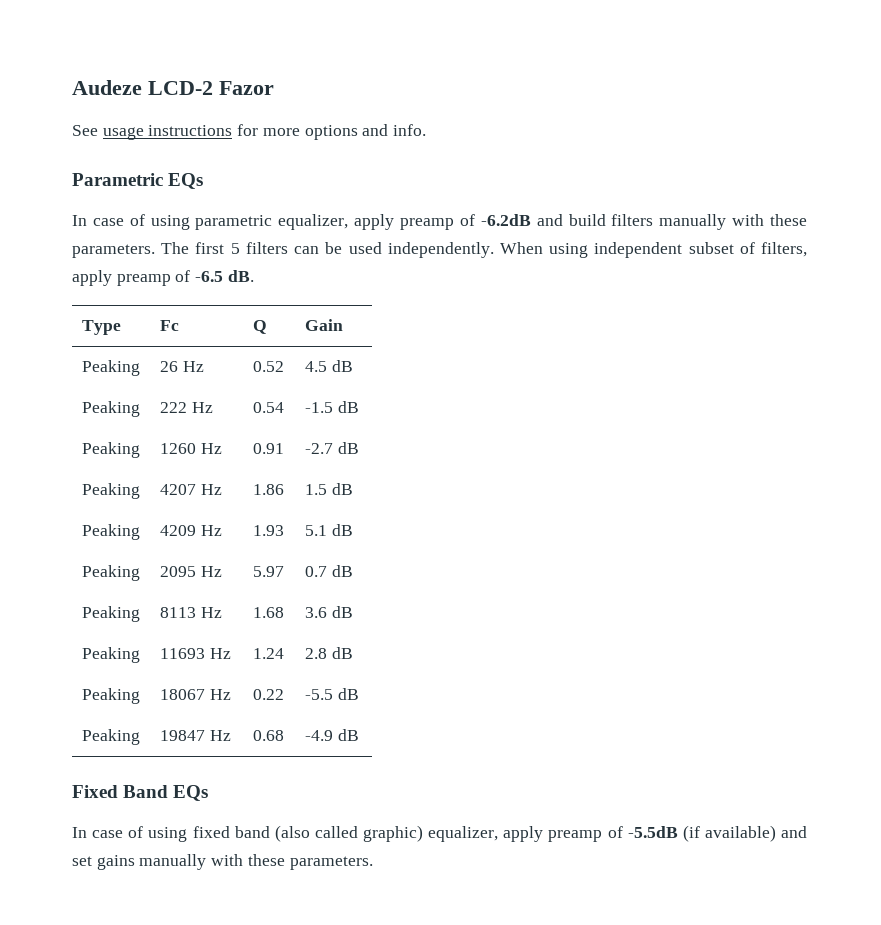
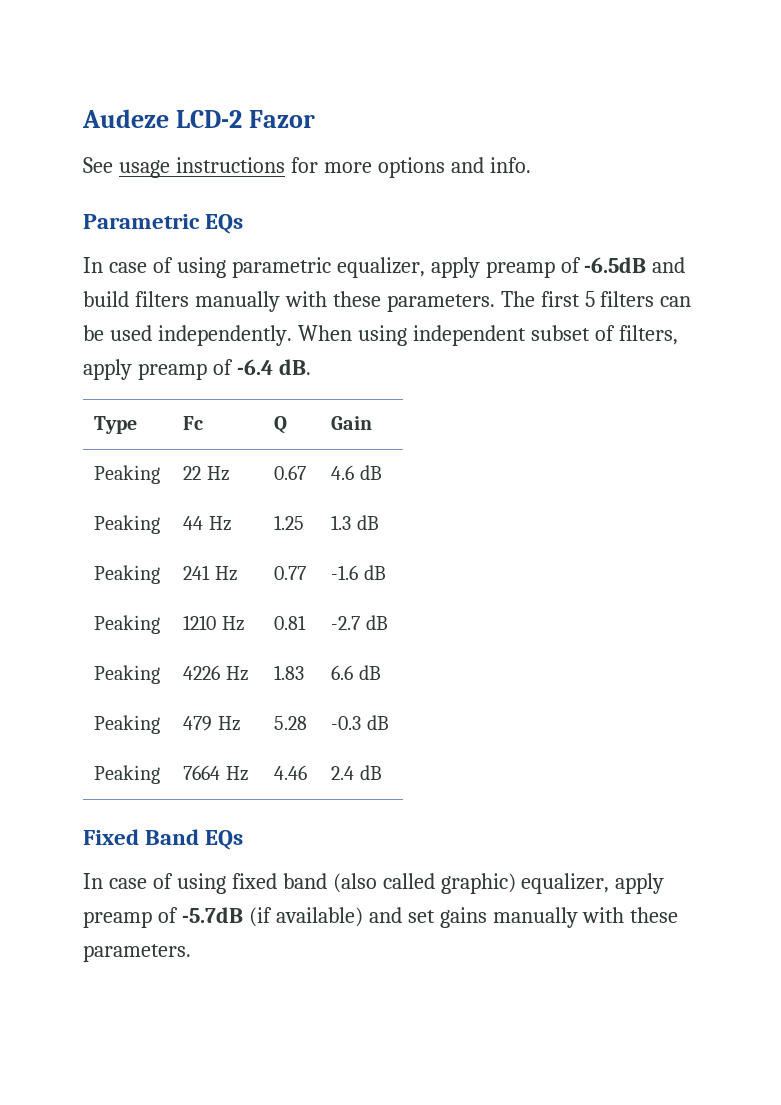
- In case of using parametric equalizer, apply preamp of -6.2dB and build filters manually with these parameters.
+ In case of using parametric equalizer, apply preamp of -6.5dB and build filters manually with these parameters.
- When using independent subset of filters, apply preamp of -6.5 dB.
+ When using independent subset of filters, apply preamp of -6.4 dB.
- Peaking | 26 Hz | 0.52 | 4.5 dB
- Peaking | 222 Hz | 0.54 | -1.5 dB
- Peaking | 1260 Hz | 0.91 | -2.7 dB
+ Peaking | 22 Hz | 0.67 | 4.6 dB
+ Peaking | 44 Hz | 1.25 | 1.3 dB
+ Peaking | 241 Hz | 0.77 | -1.6 dB
+ Peaking | 1210 Hz | 0.81 | -2.7 dB
- Peaking | 4207 Hz | 1.86 | 1.5 dB
- Peaking | 4209 Hz | 1.93 | 5.1 dB
- Peaking | 2095 Hz | 5.97 | 0.7 dB
- Peaking | 8113 Hz | 1.68 | 3.6 dB
- Peaking | 11693 Hz | 1.24 | 2.8 dB
- Peaking | 18067 Hz | 0.22 | -5.5 dB
- Peaking | 19847 Hz | 0.68 | -4.9 dB
+ Peaking | 4226 Hz | 1.83 | 6.6 dB
+ Peaking | 479 Hz | 5.28 | -0.3 dB
+ Peaking | 7664 Hz | 4.46 | 2.4 dB
- In case of using fixed band (also called graphic) equalizer, apply preamp of -5.5dB (if available) and set gains manually with these parameters.
+ In case of using fixed band (also called graphic) equalizer, apply preamp of -5.7dB (if available) and set gains manually with these parameters.

